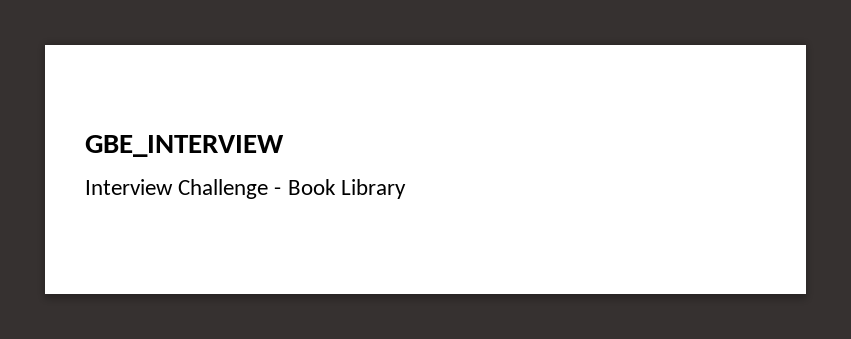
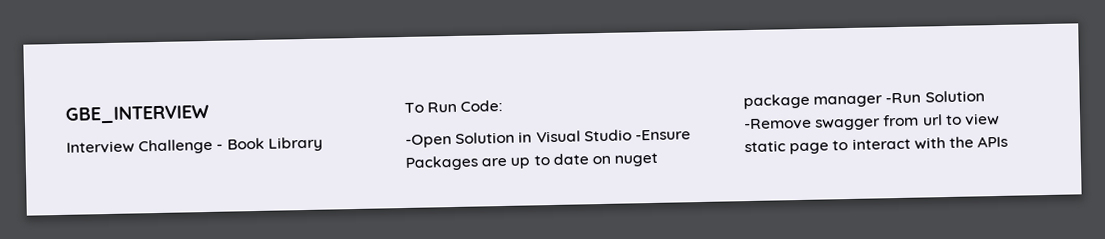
+ To Run Code:
+ -Open Solution in Visual Studio -Ensure Packages are up to date on nuget package manager -Run Solution -Remove swagger from url to view static page to interact with the APIs

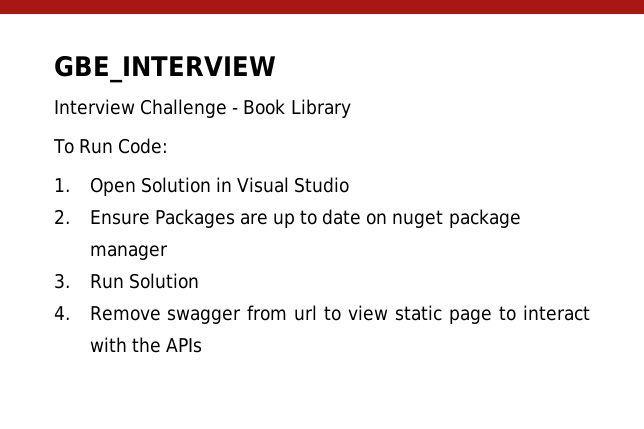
- -Open Solution in Visual Studio -Ensure Packages are up to date on nuget package manager -Run Solution -Remove swagger from url to view static page to interact with the APIs
+ 1. Open Solution in Visual Studio
+ 2. Ensure Packages are up to date on nuget package manager
+ 3. Run Solution
+ 4. Remove swagger from url to view static page to interact with the APIs

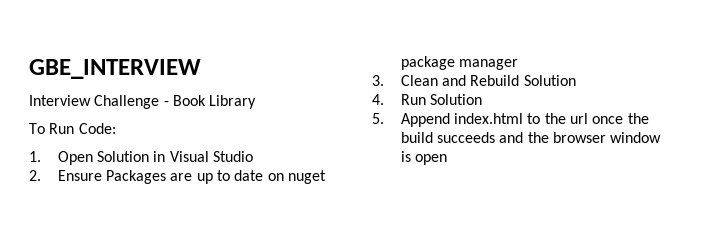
- 3. Run Solution
- 4. Remove swagger from url to view static page to interact with the APIs
+ 3. Clean and Rebuild Solution
+ 4. Run Solution
+ 5. Append index.html to the url once the build succeeds and the browser window is open

